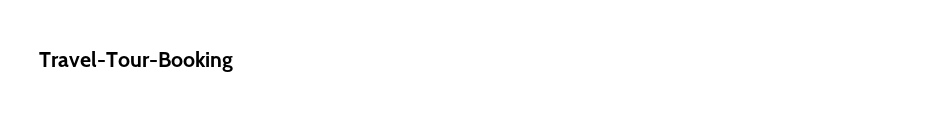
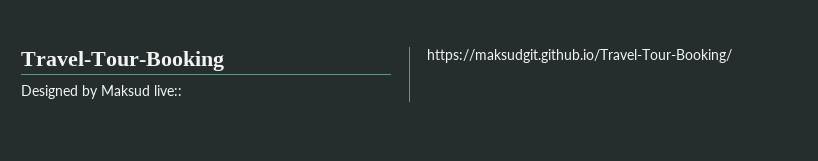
+ Designed by Maksud live:: https://maksudgit.github.io/Travel-Tour-Booking/

